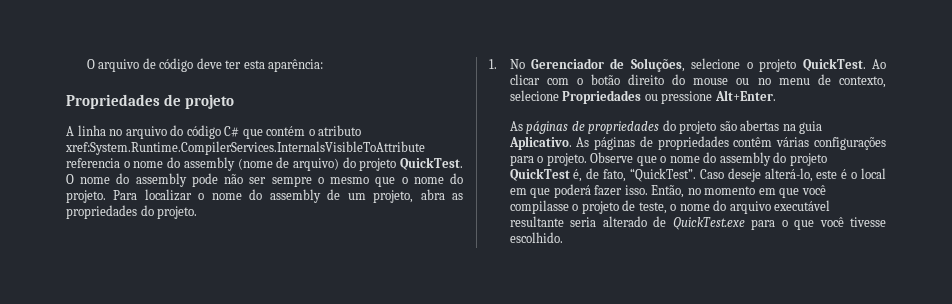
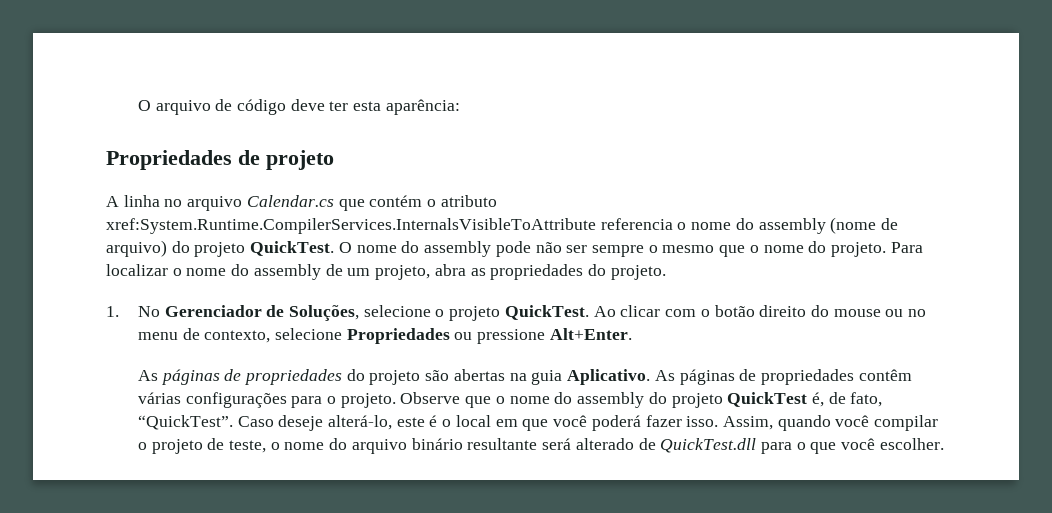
- A linha no arquivo do código C# que contém o atributo xref:System.Runtime.CompilerServices.InternalsVisibleToAttribute referencia o nome do assembly (nome de arquivo) do projeto QuickTest.
+ A linha no arquivo Calendar.cs que contém o atributo xref:System.Runtime.CompilerServices.InternalsVisibleToAttribute referencia o nome do assembly (nome de arquivo) do projeto QuickTest.
- Caso deseje alterá-lo, este é o local em que poderá fazer isso.
+ Caso deseje alterá-lo, este é o local em que você poderá fazer isso.
- Então, no momento em que você compilasse o projeto de teste, o nome do arquivo executável resultante seria alterado de QuickTest.exe para o que você tivesse escolhido.
+ Assim, quando você compilar o projeto de teste, o nome do arquivo binário resultante será alterado de QuickTest.dll para o que você escolher.

